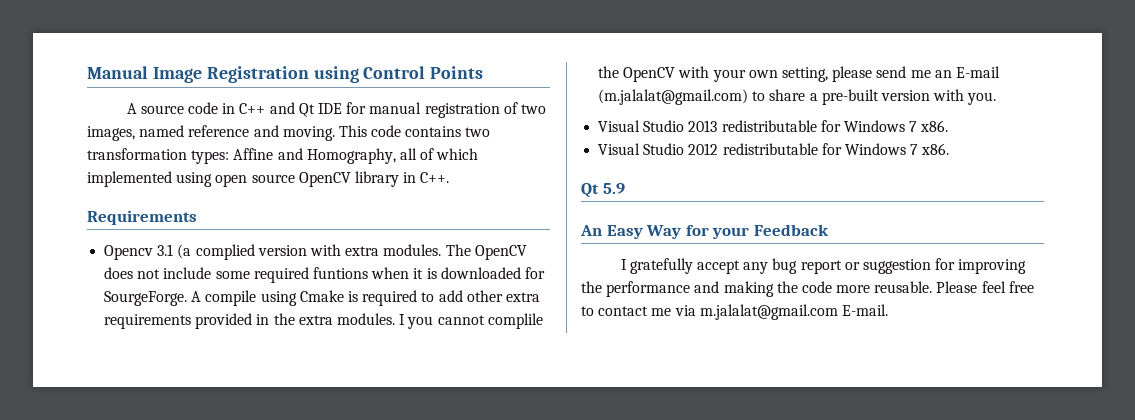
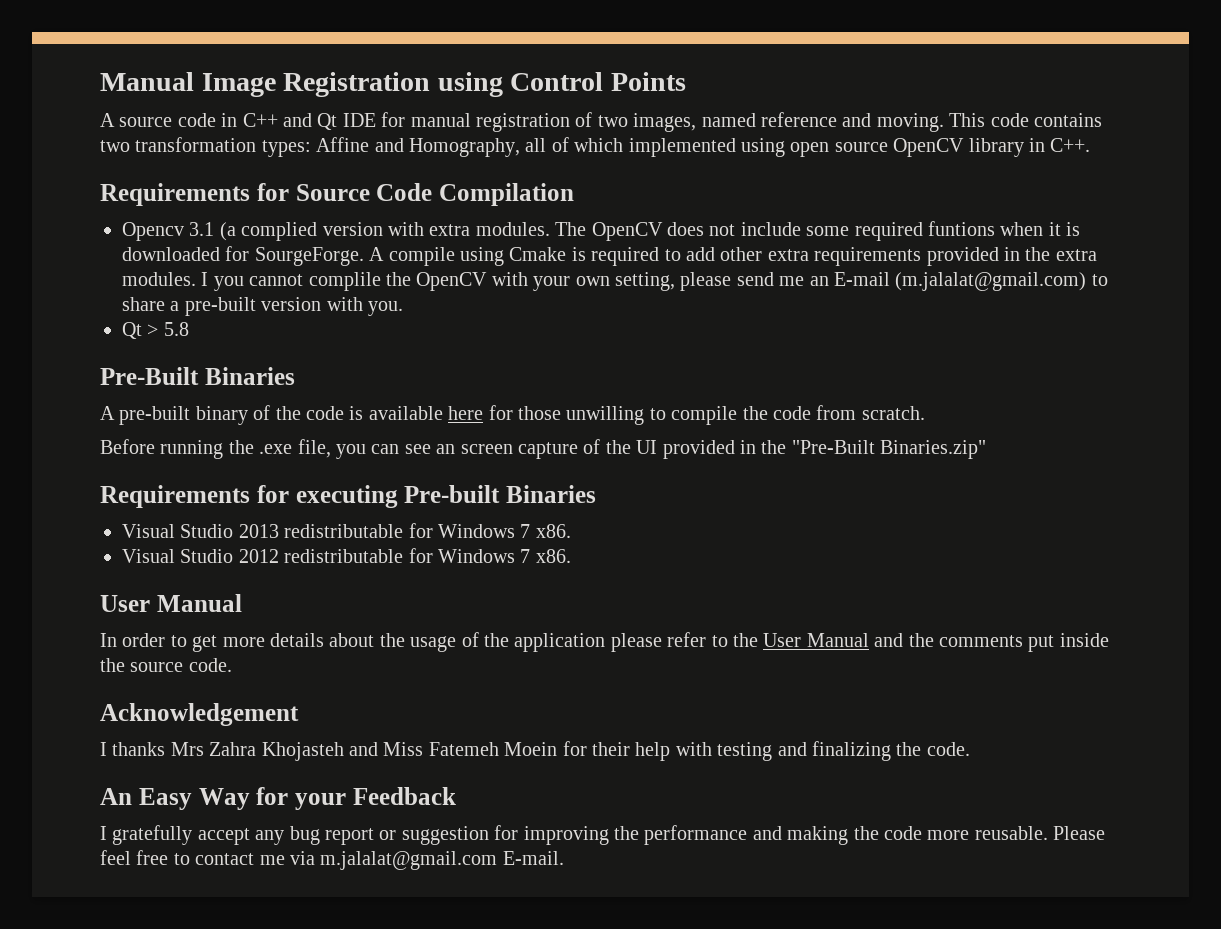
- Requirements
+ Requirements for Source Code Compilation
+ Qt > 5.8
+ Pre-Built Binaries
+ A pre-built binary of the code is available here for those unwilling to compile the code from scratch.
+ Before running the .exe file, you can see an screen capture of the UI provided in the "Pre-Built Binaries.zip"
+ Requirements for executing Pre-built Binaries
  Visual Studio 2012 redistributable for Windows 7 x86.
- Qt 5.9
+ User Manual
+ In order to get more details about the usage of the application please refer to the User Manual and the comments put inside the source code.
+ Acknowledgement
+ I thanks Mrs Zahra Khojasteh and Miss Fatemeh Moein for their help with testing and finalizing the code.

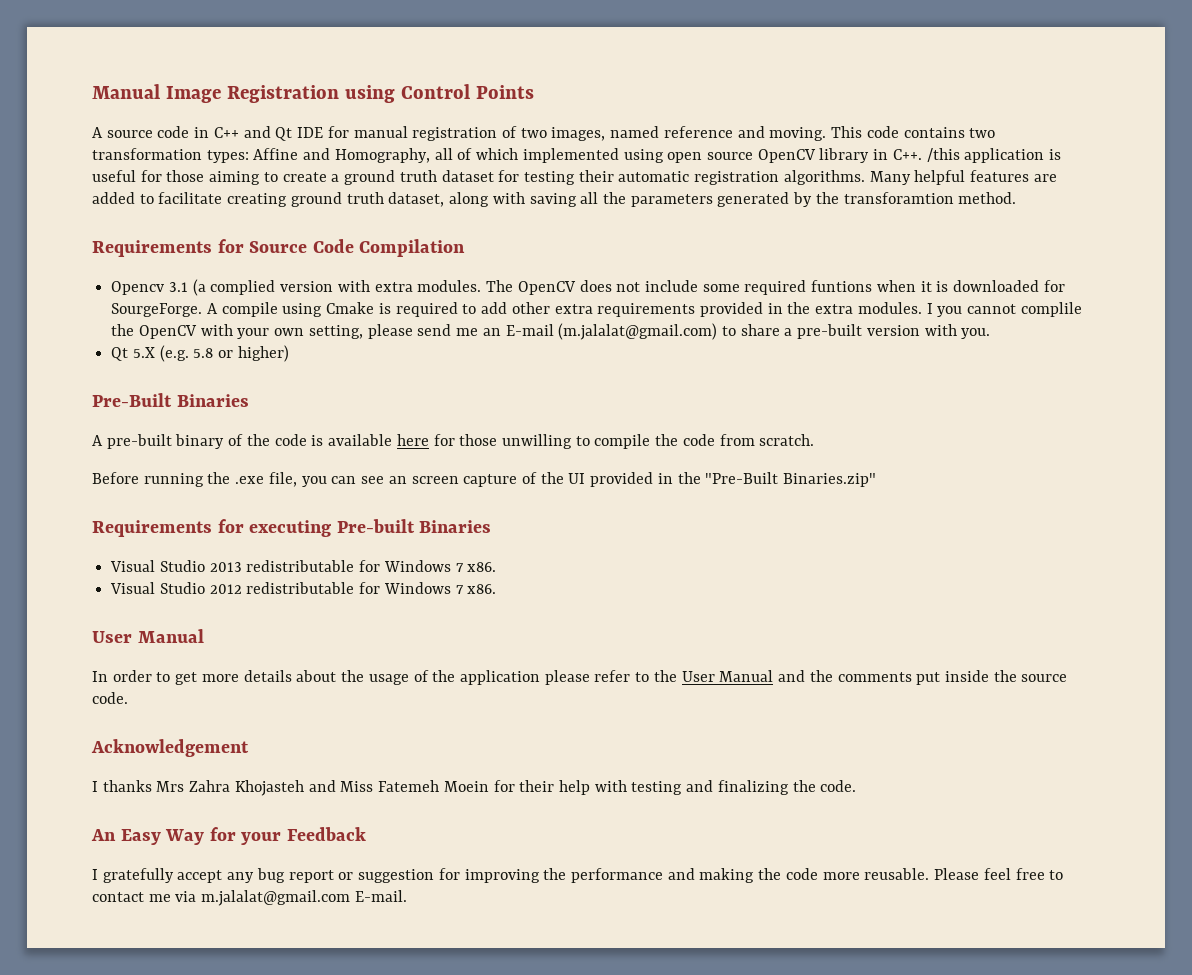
- This code contains two transformation types: Affine and Homography, all of which implemented using open source OpenCV library in C++.
+ This code contains two transformation types: Affine and Homography, all of which implemented using open source OpenCV library in C++. /this application is useful for those aiming to create a ground truth dataset for testing their automatic registration algorithms. Many helpful features are added to facilitate creating ground truth dataset, along with saving all the parameters generated by the transforamtion method.
- Qt > 5.8
+ Qt 5.X (e.g. 5.8 or higher)

